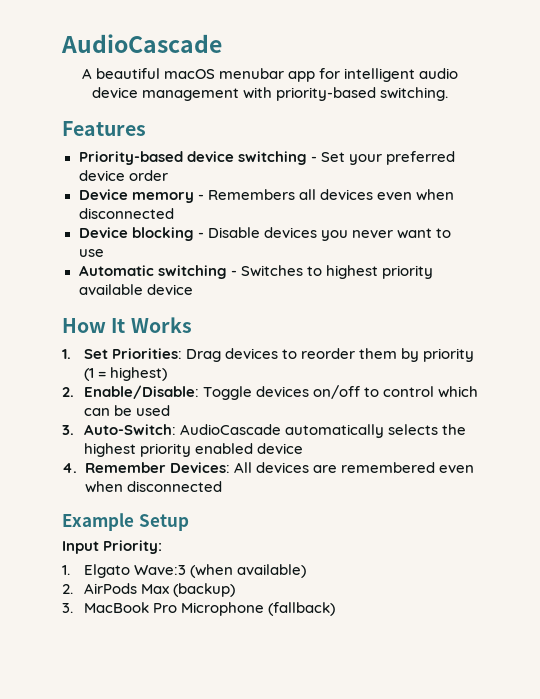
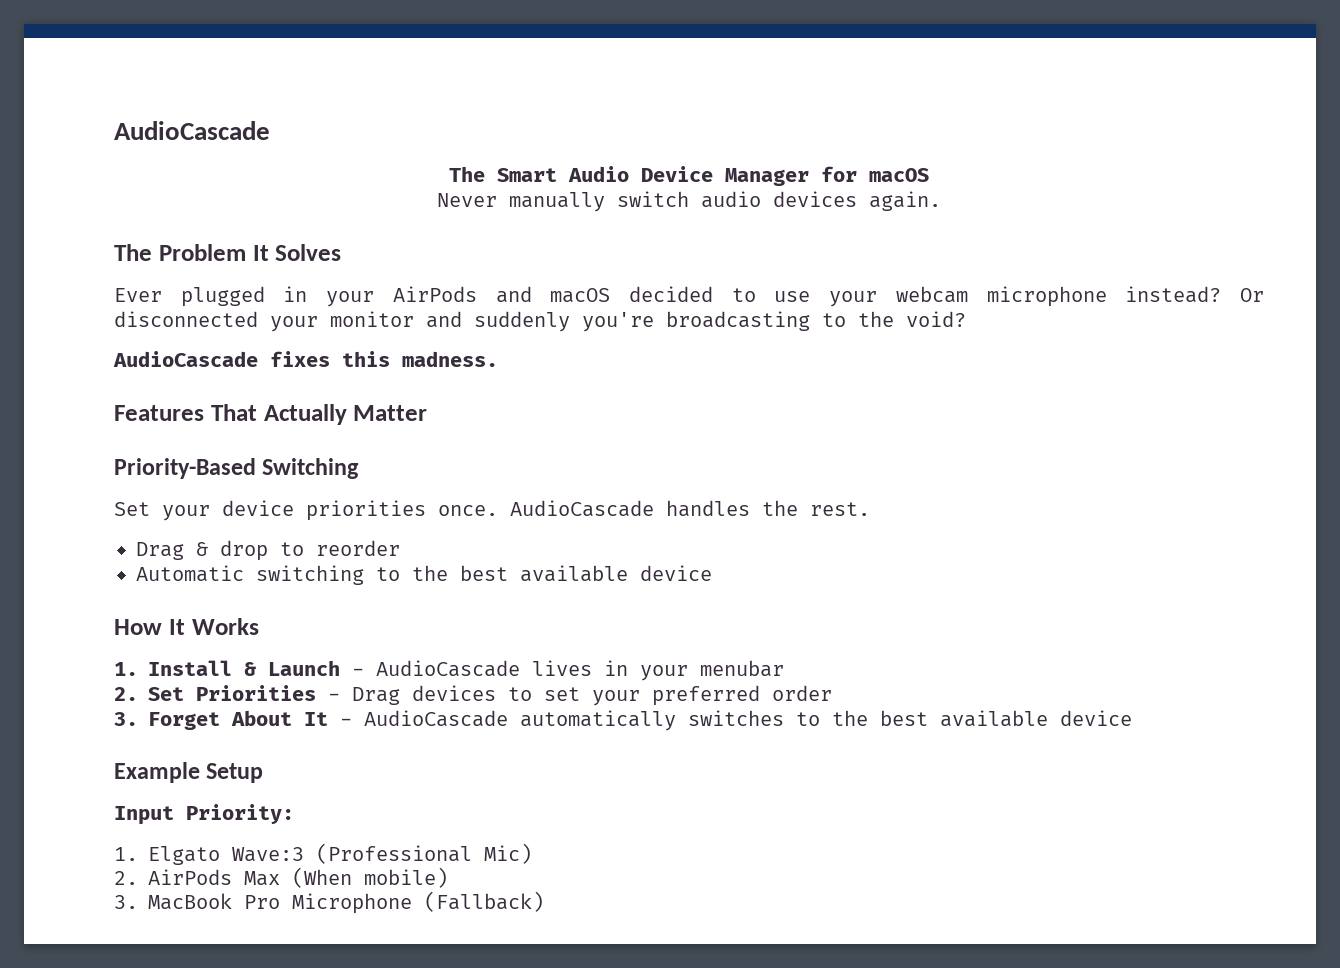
- A beautiful macOS menubar app for intelligent audio device management with priority-based switching.
- Features
- Priority-based device switching - Set your preferred device order
- Device memory - Remembers all devices even when disconnected
- Device blocking - Disable devices you never want to use
- Automatic switching - Switches to highest priority available device
+ The Smart Audio Device Manager for macOS
+ Never manually switch audio devices again.
+ The Problem It Solves
+ Ever plugged in your AirPods and macOS decided to use your webcam microphone instead? Or disconnected your monitor and suddenly you're broadcasting to the void?
+ AudioCascade fixes this madness.
+ Features That Actually Matter
+ Priority-Based Switching
+ Set your device priorities once. AudioCascade handles the rest.
+ Drag & drop to reorder
+ Automatic switching to the best available device
- 1. Set Priorities: Drag devices to reorder them by priority (1 = highest)
- 2. Enable/Disable: Toggle devices on/off to control which can be used
- 3. Auto-Switch: AudioCascade automatically selects the highest priority enabled device
- 4. Remember Devices: All devices are remembered even when disconnected
+ 1. Install & Launch - AudioCascade lives in your menubar
+ 2. Set Priorities - Drag devices to set your preferred order
+ 3. Forget About It - AudioCascade automatically switches to the best available device
- 1. Elgato Wave:3 (when available)
+ 1. Elgato Wave:3 (Professional Mic)
- 2. AirPods Max (backup)
+ 2. AirPods Max (When mobile)
- 3. MacBook Pro Microphone (fallback)
+ 3. MacBook Pro Microphone (Fallback)

